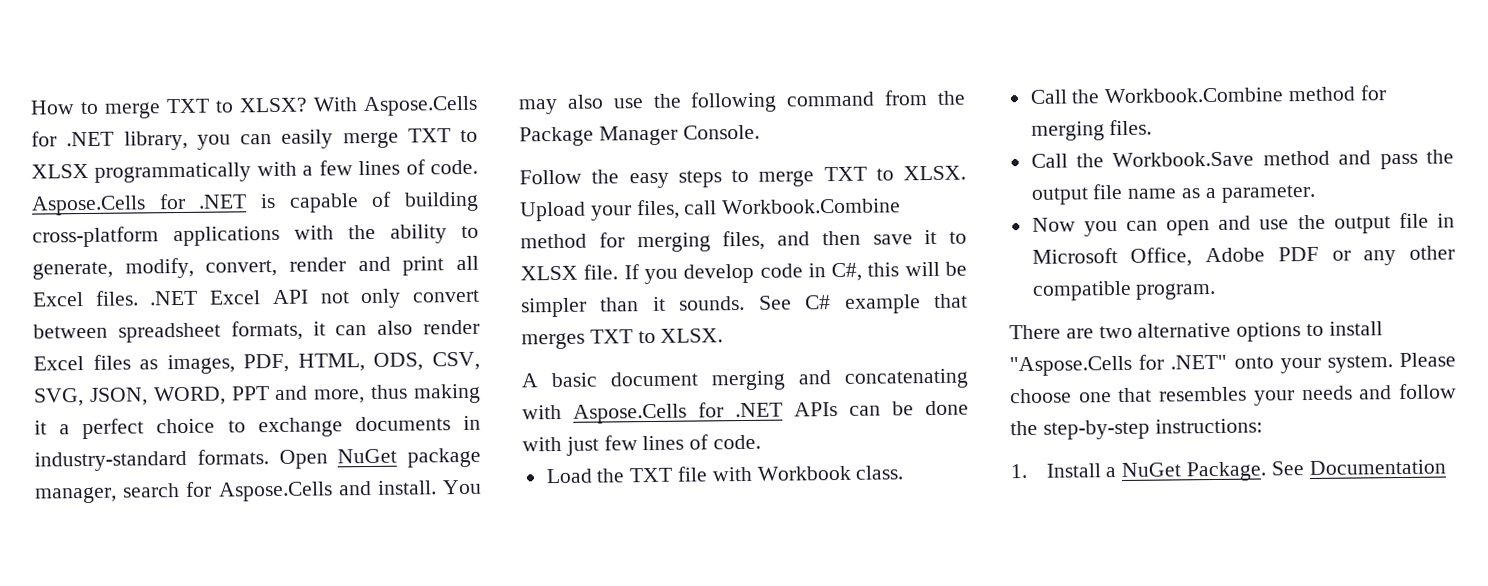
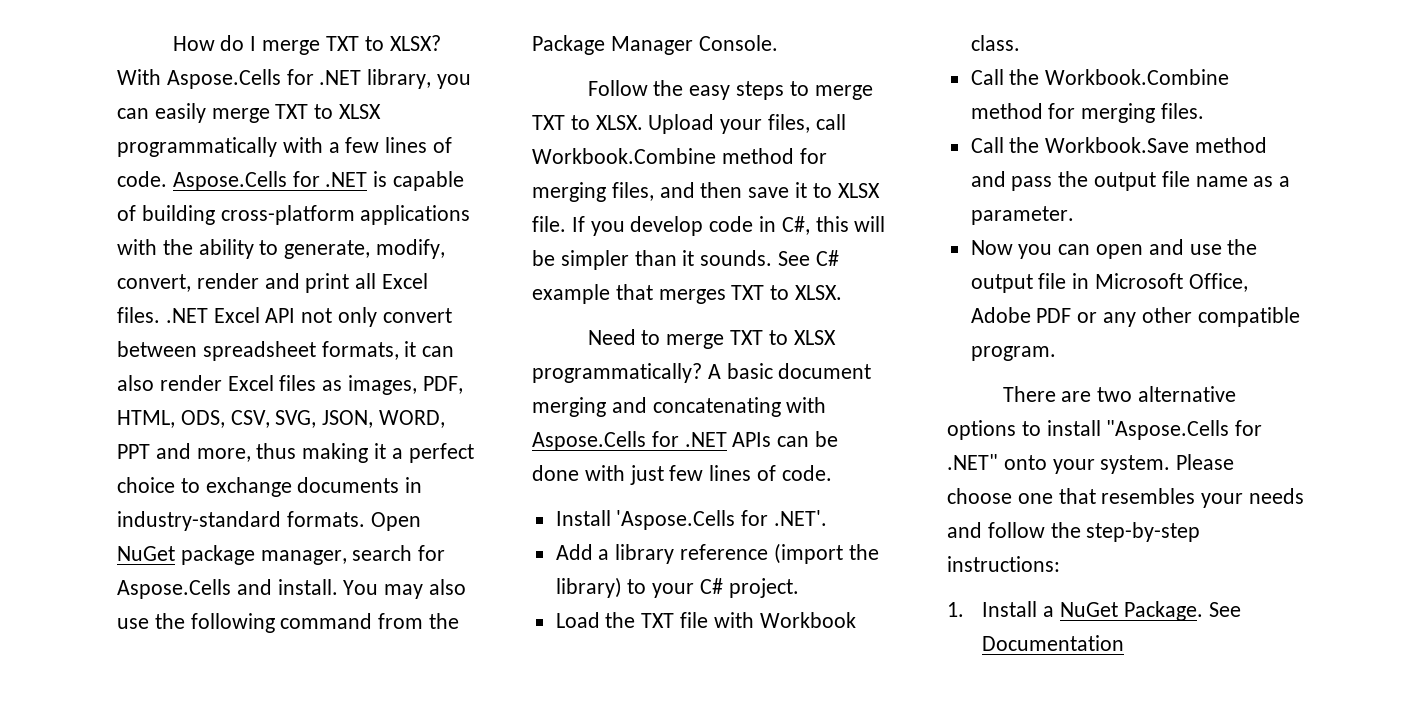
- How to merge TXT to XLSX?
+ How do I merge TXT to XLSX?
+ Need to merge TXT to XLSX programmatically?
+ Install 'Aspose.Cells for .NET'.
+ Add a library reference (import the library) to your C# project.

